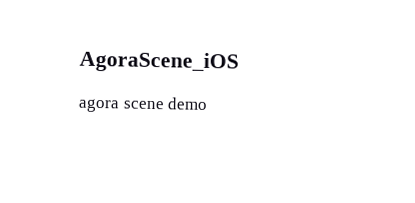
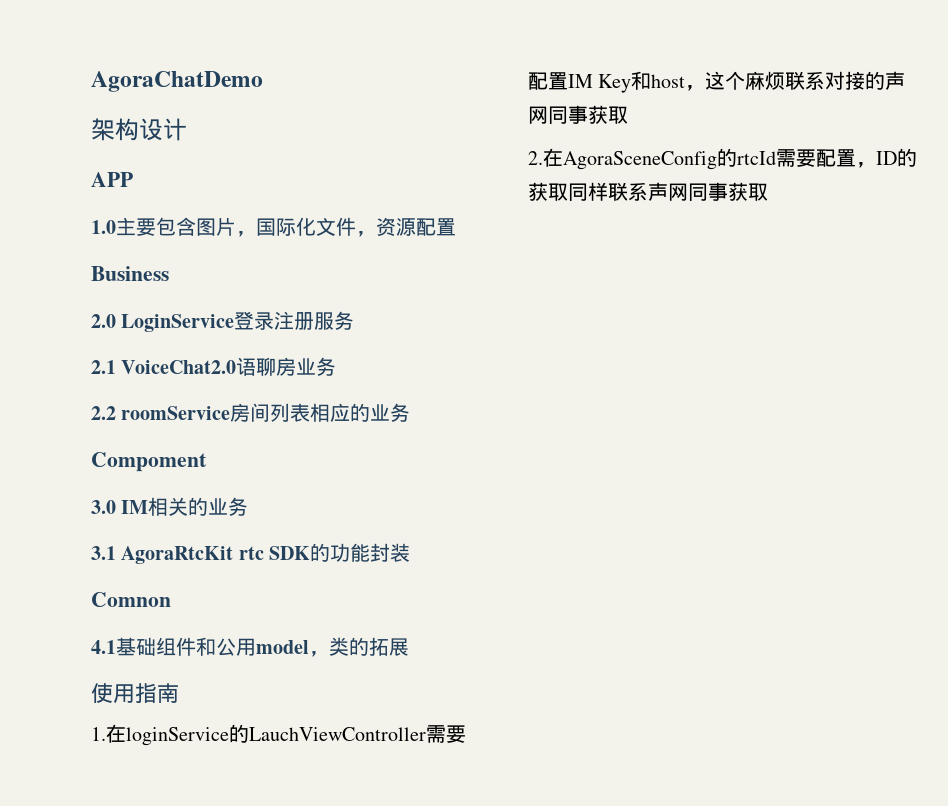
- AgoraScene_iOS
- agora scene demo
+ AgoraChatDemo
+ 架构设计
+ APP
+ 1.0主要包含图片，国际化文件，资源配置
+ Business
+ 2.0 LoginService登录注册服务
+ 2.1 VoiceChat2.0语聊房业务
+ 2.2 roomService房间列表相应的业务
+ Compoment
+ 3.0 IM相关的业务
+ 3.1 AgoraRtcKit rtc SDK的功能封装
+ Comnon
+ 4.1基础组件和公用model，类的拓展
+ 使用指南
+ 1.在loginService的LauchViewController需要配置IM Key和host，这个麻烦联系对接的声网同事获取
+ 2.在AgoraSceneConfig的rtcId需要配置，ID的获取同样联系声网同事获取

